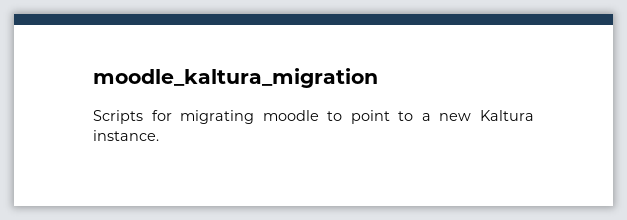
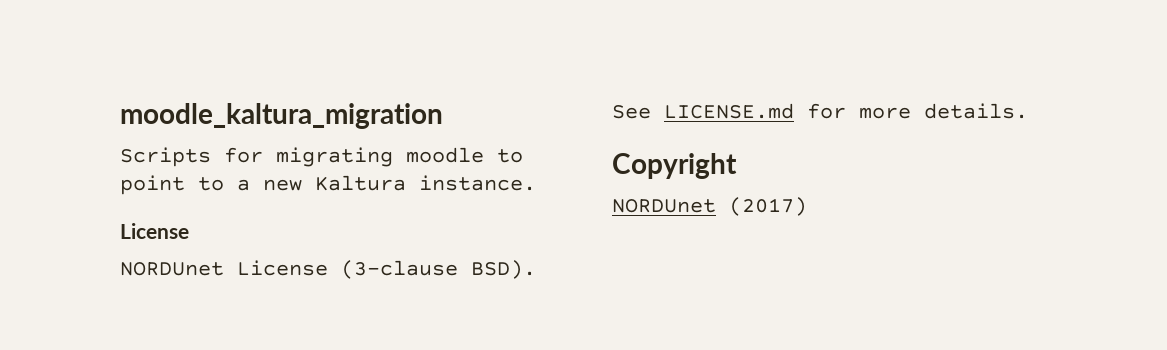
  Scripts for migrating moodle to point to a new Kaltura instance.
+ License
+ NORDUnet License (3-clause BSD). See LICENSE.md for more details.
+ Copyright
+ NORDUnet (2017)

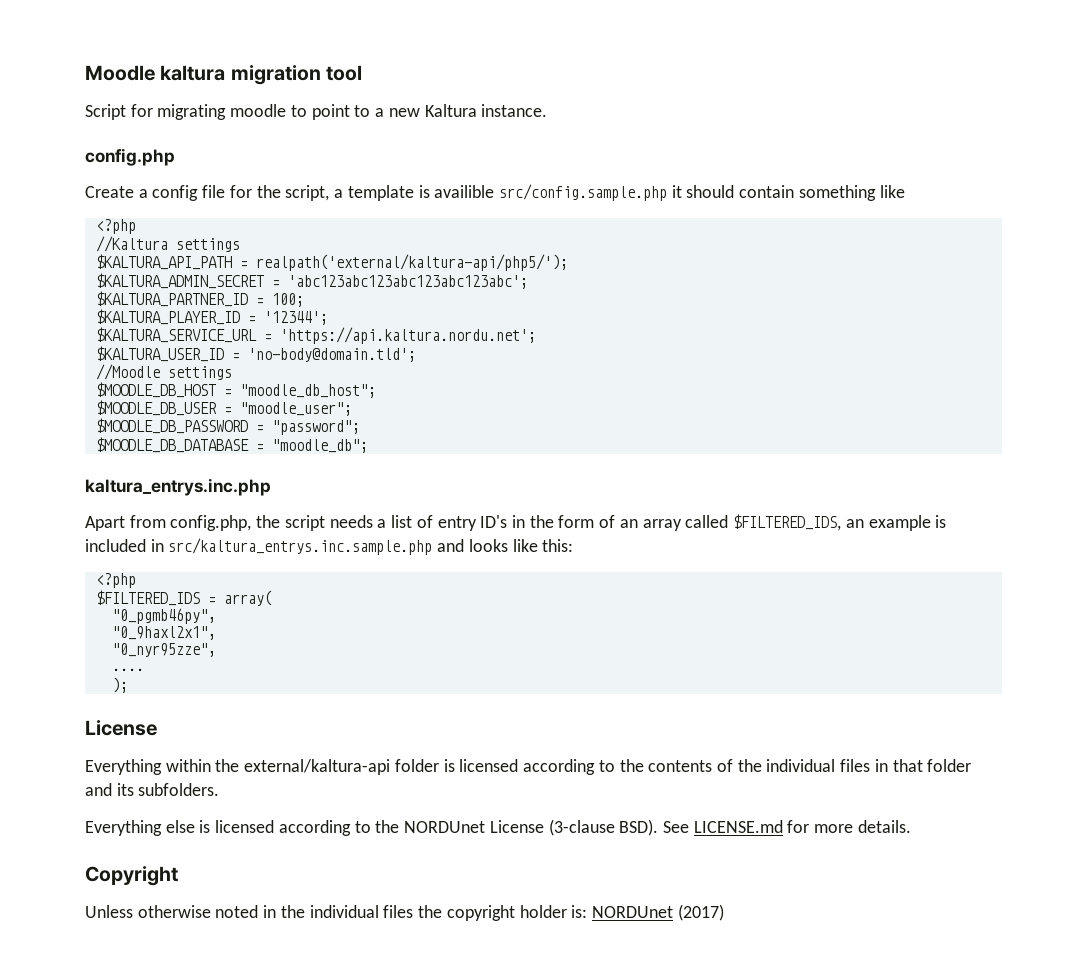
- moodle_kaltura_migration
- Scripts for migrating moodle to point to a new Kaltura instance.
+ Moodle kaltura migration tool
+ Script for migrating moodle to point to a new Kaltura instance.
+ config.php
+ Create a config file for the script, a template is availible src/config.sample.php it should contain something like
+ <?php
+ //Kaltura settings
+ $KALTURA_API_PATH = realpath('external/kaltura-api/php5/');
+ $KALTURA_ADMIN_SECRET = 'abc123abc123abc123abc123abc';
+ $KALTURA_PARTNER_ID = 100;
+ $KALTURA_PLAYER_ID = '12344';
+ $KALTURA_SERVICE_URL = 'https://api.kaltura.nordu.net';
+ $KALTURA_USER_ID = 'no-body@domain.tld';
+ //Moodle settings
+ $MOODLE_DB_HOST = "moodle_db_host";
+ $MOODLE_DB_USER = "moodle_user";
+ $MOODLE_DB_PASSWORD = "password";
+ $MOODLE_DB_DATABASE = "moodle_db";
+ kaltura_entrys.inc.php
+ Apart from config.php, the script needs a list of entry ID's in the form of an array called $FILTERED_IDS, an example is included in src/kaltura_entrys.inc.sample.php and looks like this:
+ <?php
+ $FILTERED_IDS = array(
+ "0_pgmb46py",
+ "0_9haxl2x1",
+ "0_nyr95zze",
+ ....
+ );
  License
- NORDUnet License (3-clause BSD).
+ Everything within the external/kaltura-api folder is licensed according to the contents of the individual files in that folder and its subfolders.
+ Everything else is licensed according to the NORDUnet License (3-clause BSD).
- NORDUnet (2017)
+ Unless otherwise noted in the individual files the copyright holder is: NORDUnet (2017)

